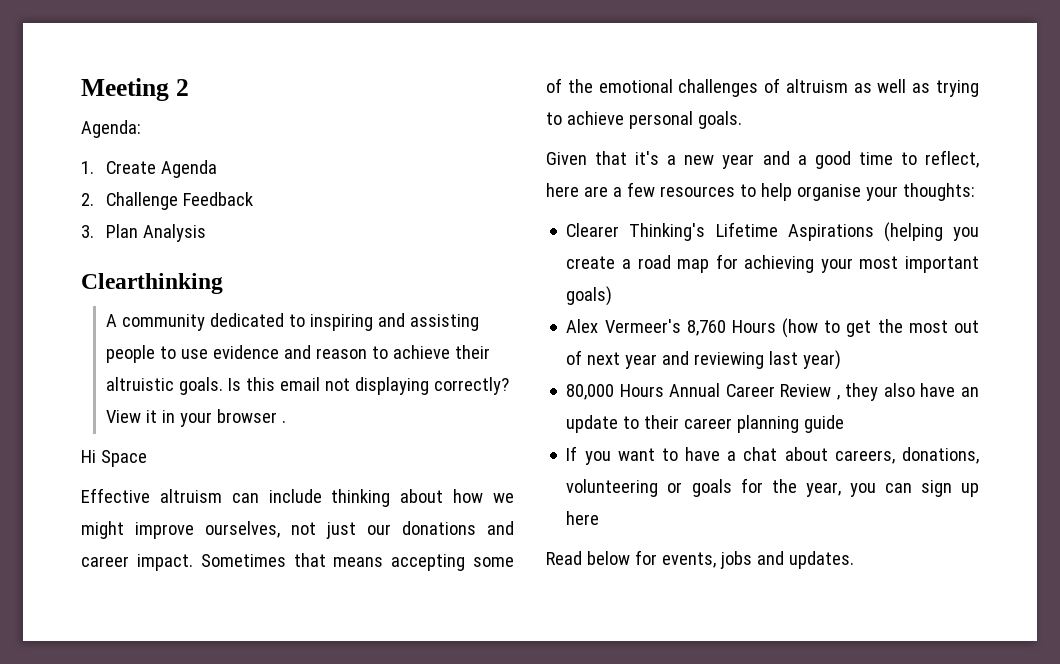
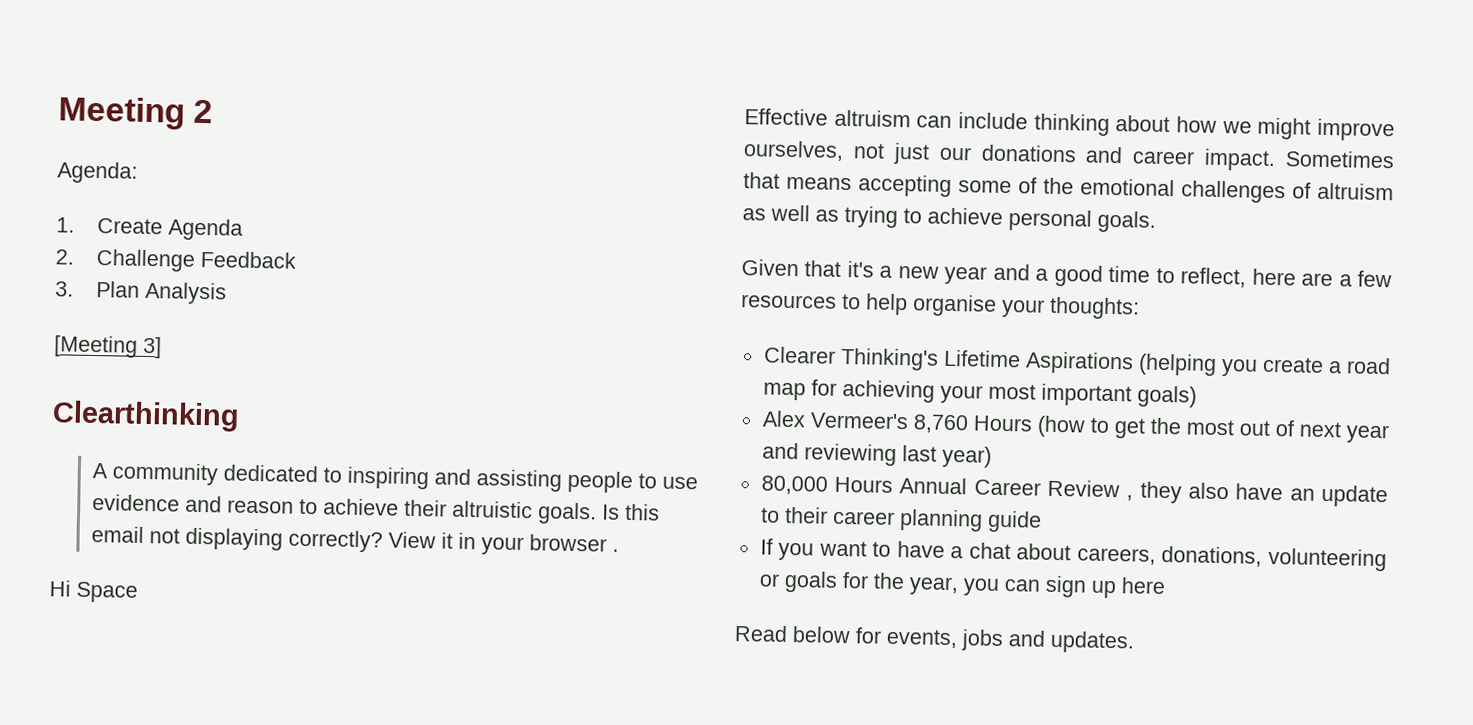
+ [Meeting 3]

